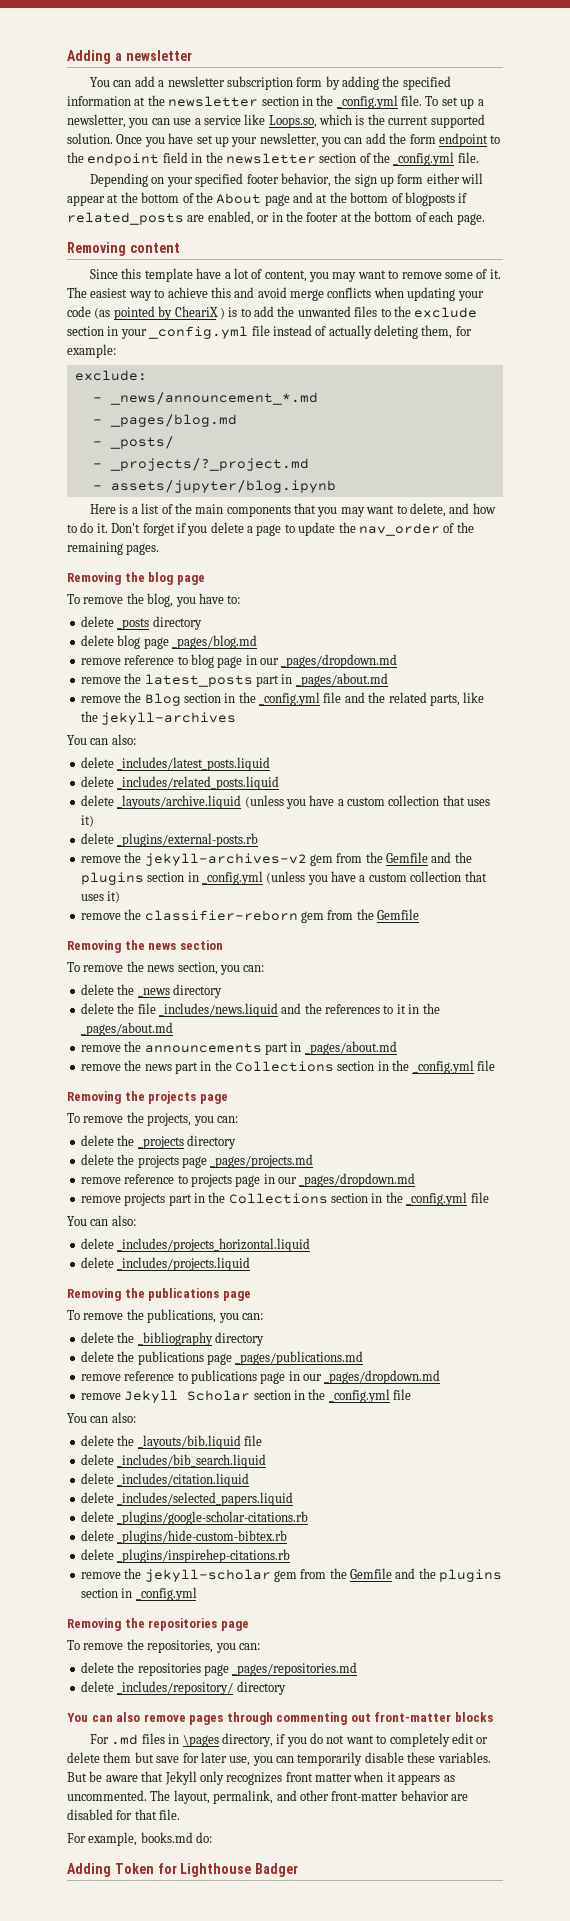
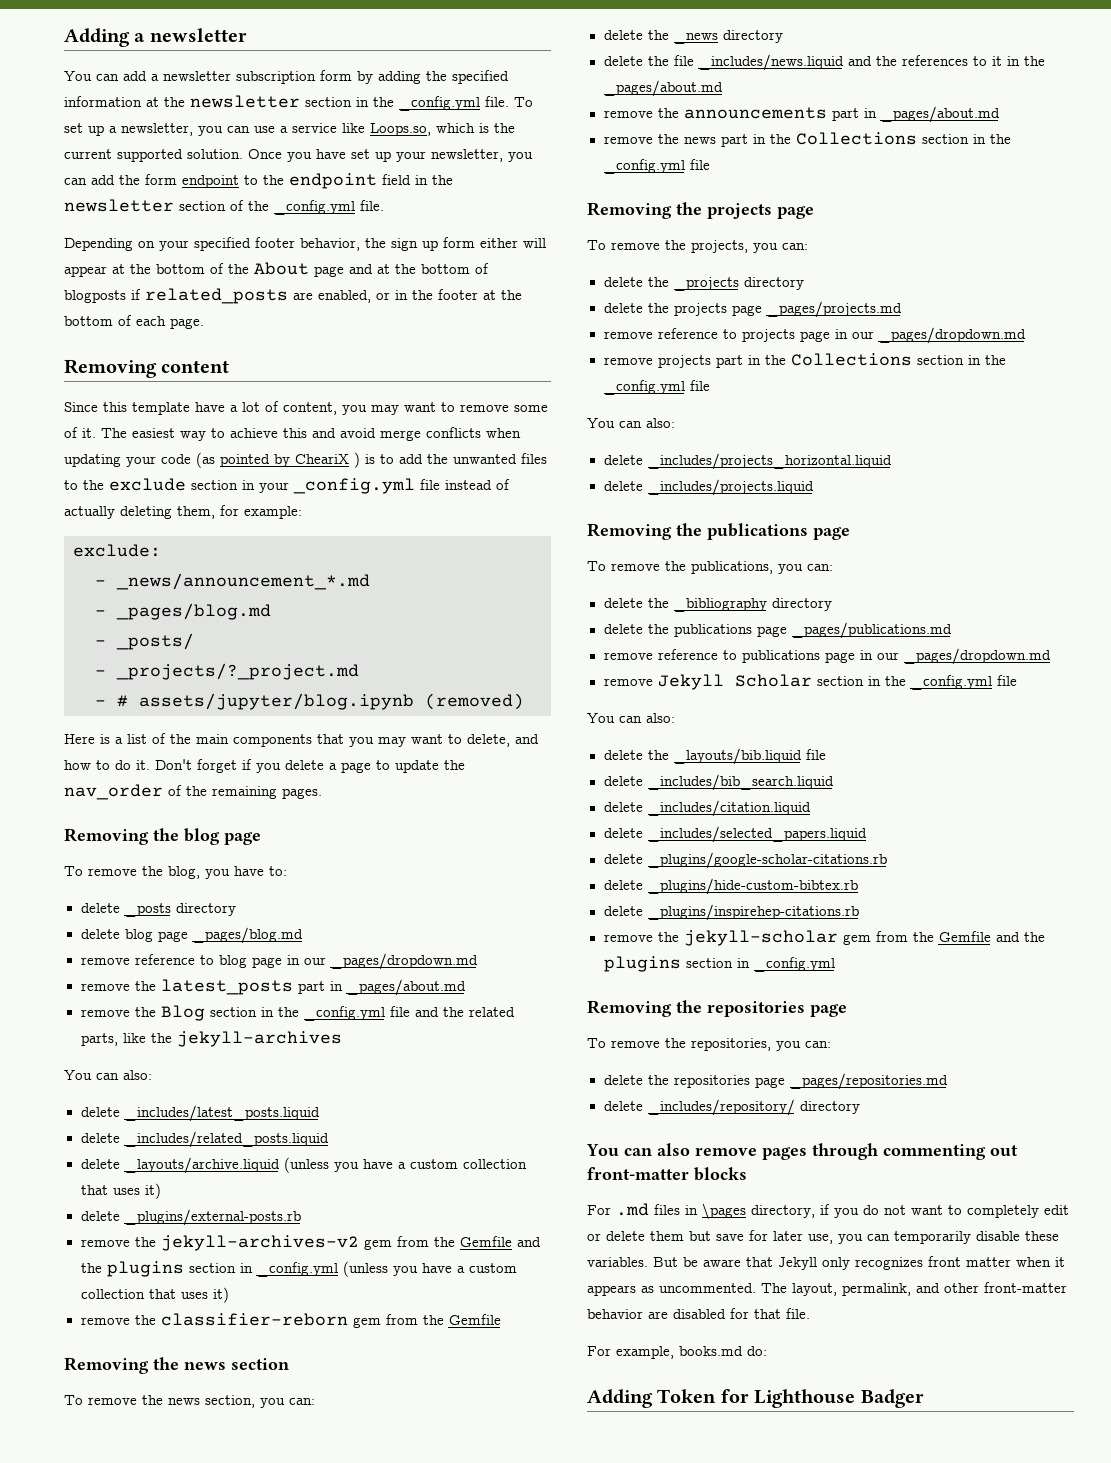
- - assets/jupyter/blog.ipynb
+ - # assets/jupyter/blog.ipynb (removed)

